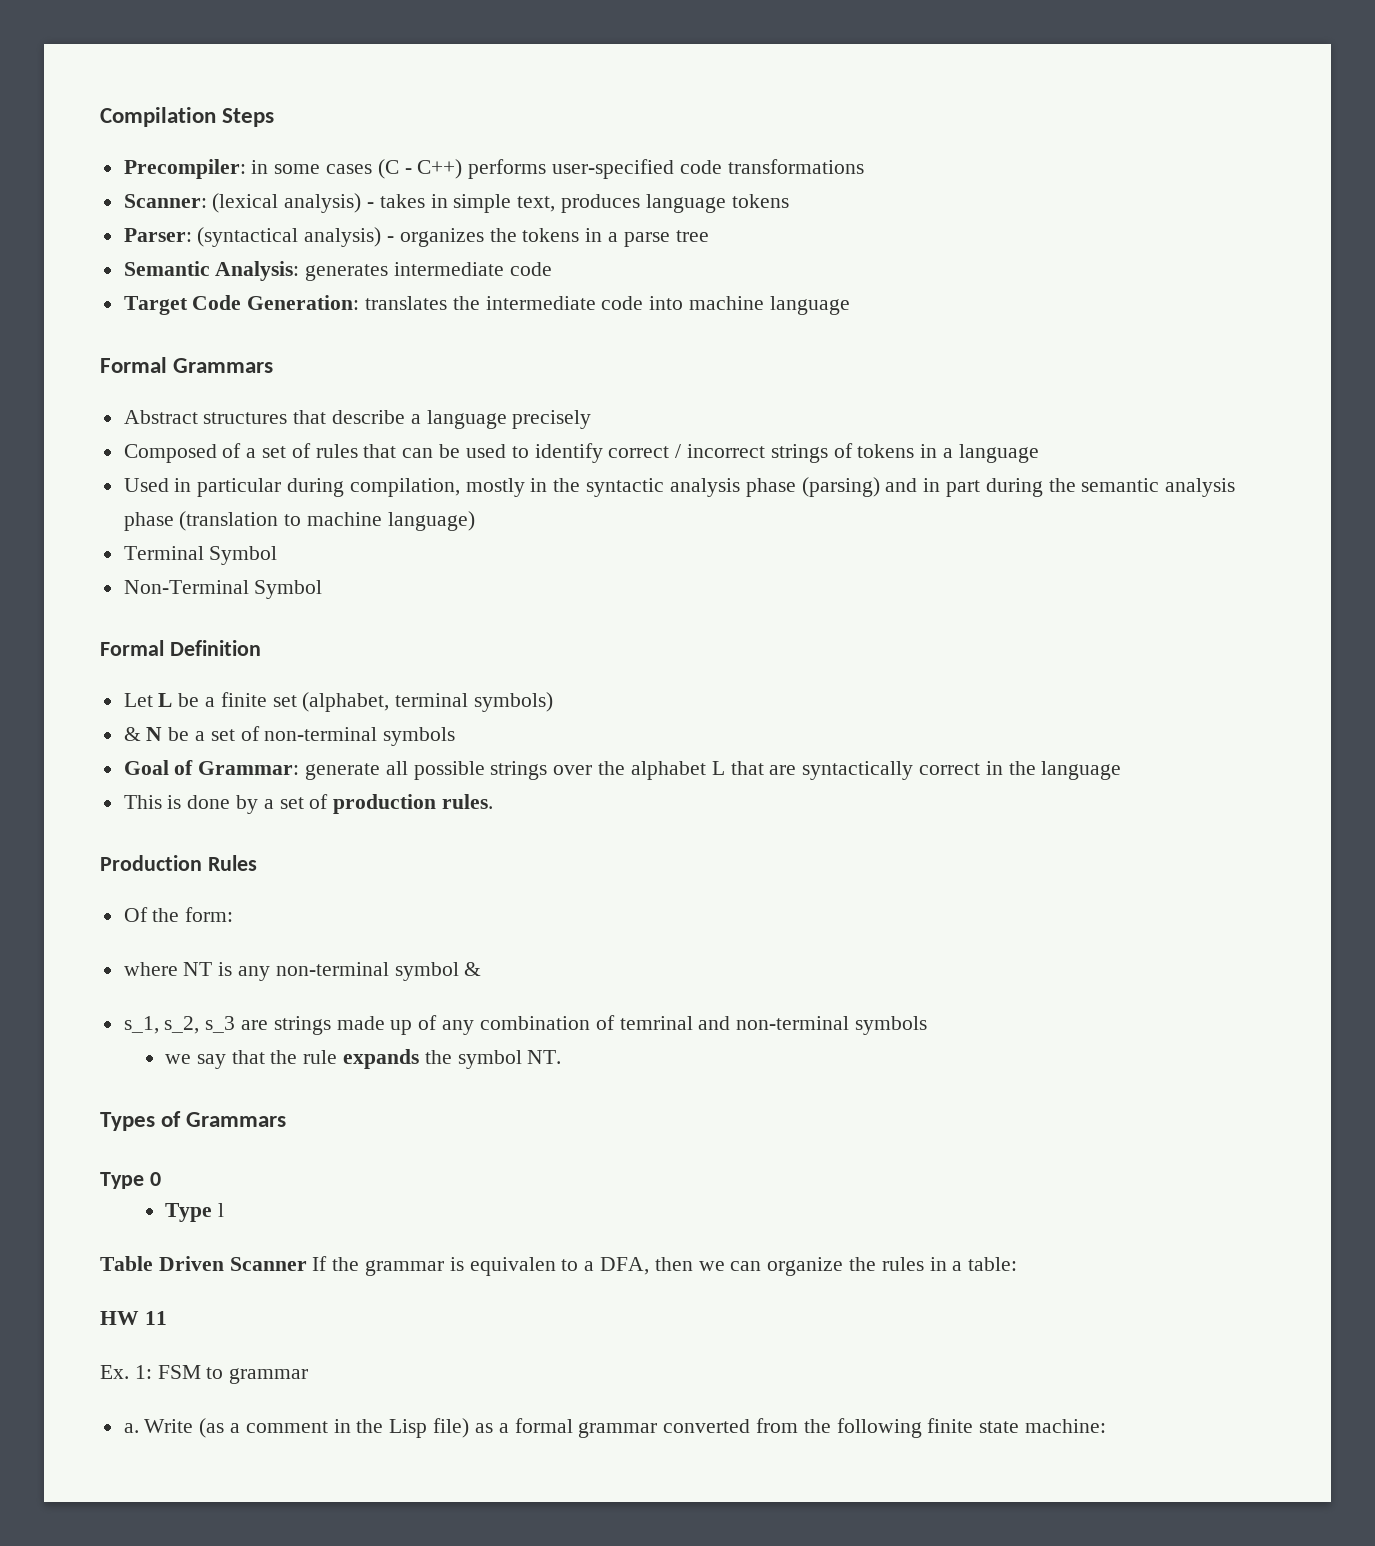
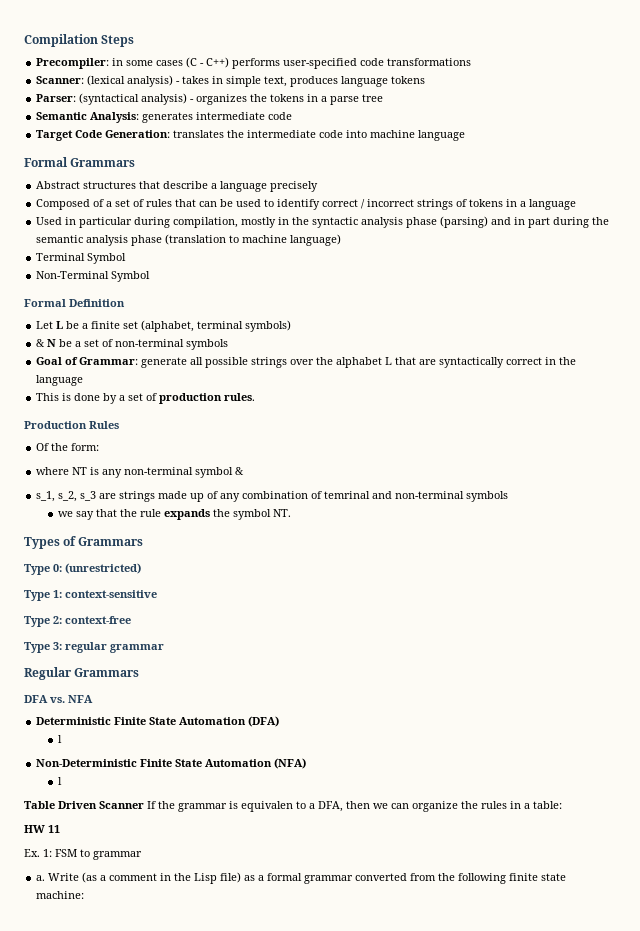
- Type 0
- Type l
+ Type 0: (unrestricted)
+ Type 1: context-sensitive
+ Type 2: context-free
+ Type 3: regular grammar
+ Regular Grammars
+ DFA vs. NFA
+ Deterministic Finite State Automation (DFA)
+ l
+ Non-Deterministic Finite State Automation (NFA)
+ l

